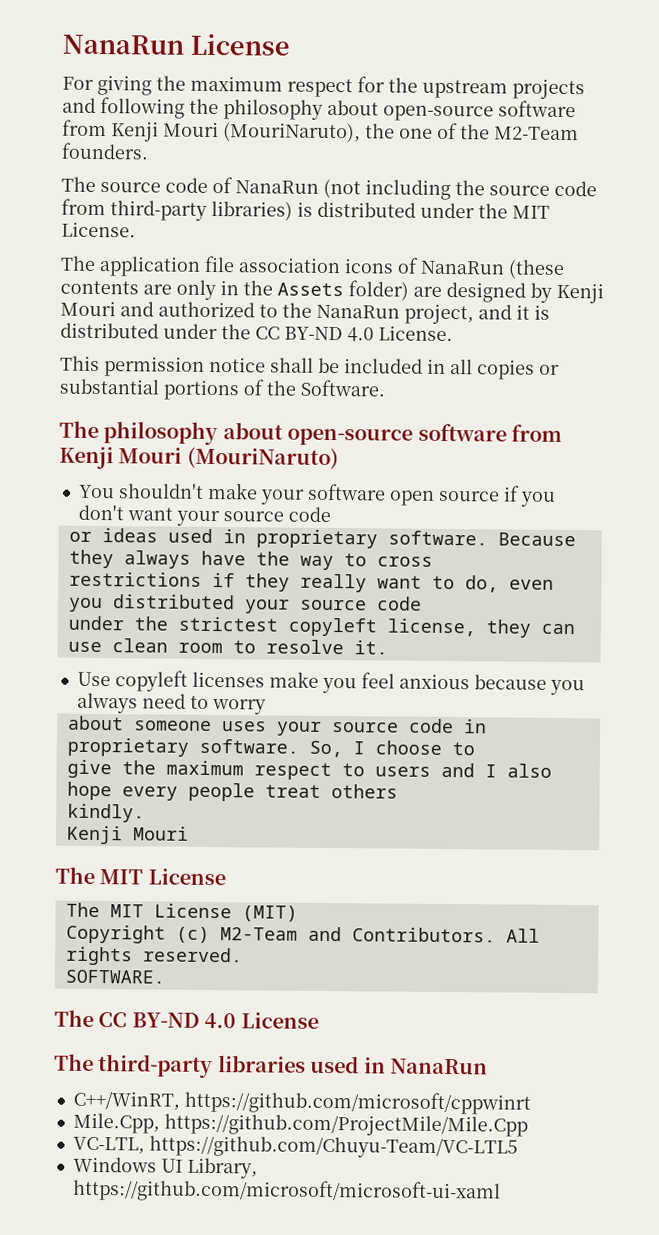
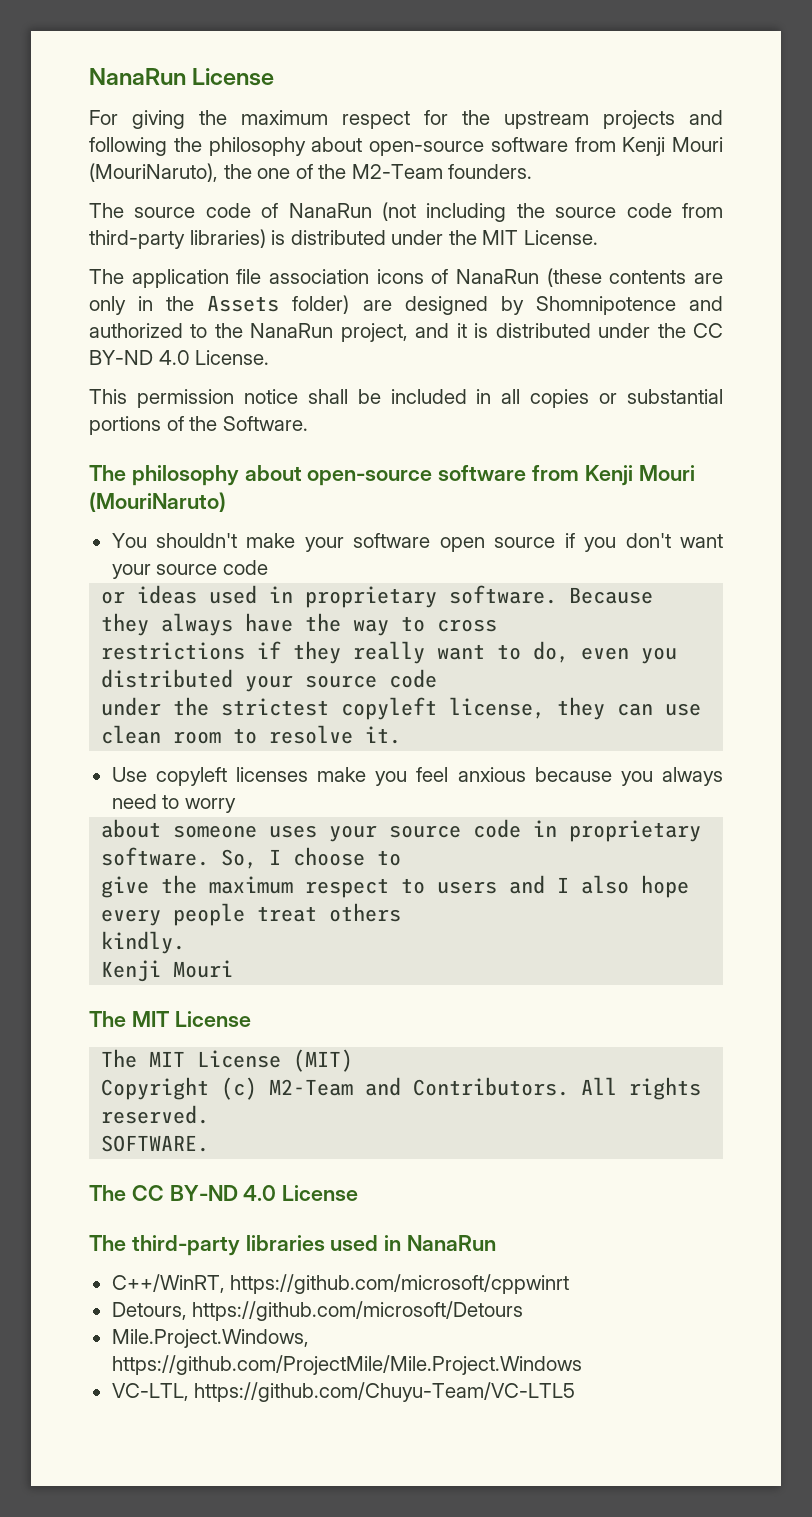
- The application file association icons of NanaRun (these contents are only in the Assets folder) are designed by Kenji Mouri and authorized to the NanaRun project, and it is distributed under the CC BY-ND 4.0 License.
+ The application file association icons of NanaRun (these contents are only in the Assets folder) are designed by Shomnipotence and authorized to the NanaRun project, and it is distributed under the CC BY-ND 4.0 License.
- Mile.Cpp, https://github.com/ProjectMile/Mile.Cpp
+ Detours, https://github.com/microsoft/Detours
+ Mile.Project.Windows, https://github.com/ProjectMile/Mile.Project.Windows
  VC-LTL, https://github.com/Chuyu-Team/VC-LTL5
- Windows UI Library, https://github.com/microsoft/microsoft-ui-xaml

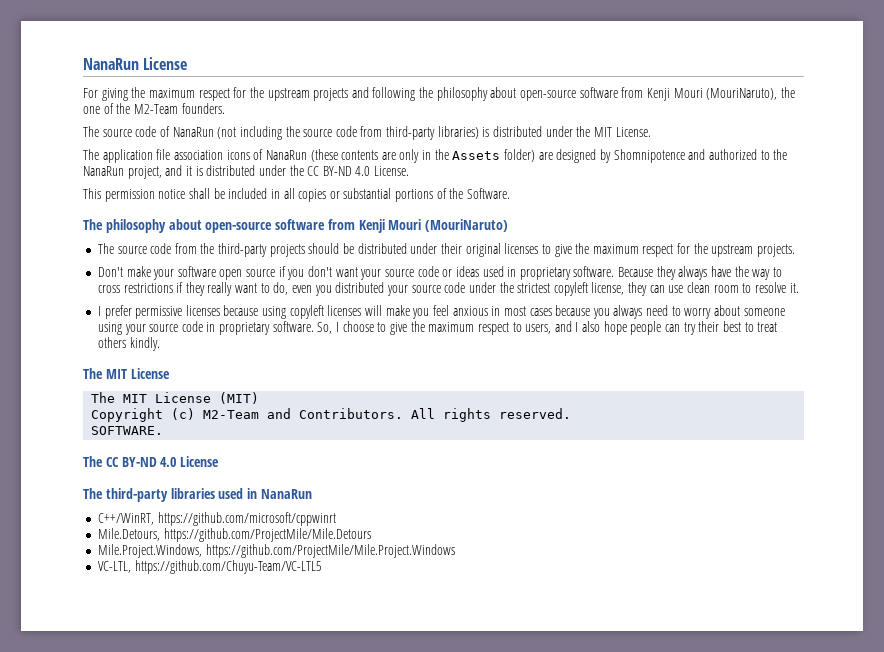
- You shouldn't make your software open source if you don't want your source code
- or ideas used in proprietary software.
+ The source code from the third-party projects should be distributed under their original licenses to give the maximum respect for the upstream projects.
+ Don't make your software open source if you don't want your source code or ideas used in proprietary software.
- Because they always have the way to cross
- restrictions if they really want to do, even you distributed your source code
- under the strictest copyleft license, they can use clean room to resolve it.
+ Because they always have the way to cross restrictions if they really want to do, even you distributed your source code under the strictest copyleft license, they can use clean room to resolve it.
- Use copyleft licenses make you feel anxious because you always need to worry
- about someone uses your source code in proprietary software.
+ I prefer permissive licenses because using copyleft licenses will make you feel anxious in most cases because you always need to worry about someone using your source code in proprietary software.
- So, I choose to
- give the maximum respect to users and I also hope every people treat others
- kindly.
- Kenji Mouri
+ So, I choose to give the maximum respect to users, and I also hope people can try their best to treat others kindly.
- Detours, https://github.com/microsoft/Detours
+ Mile.Detours, https://github.com/ProjectMile/Mile.Detours

